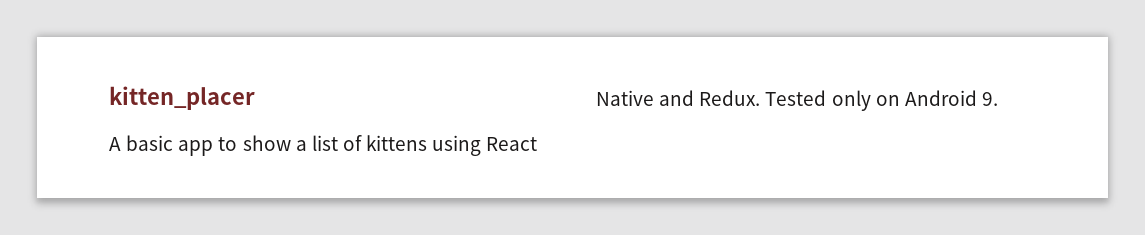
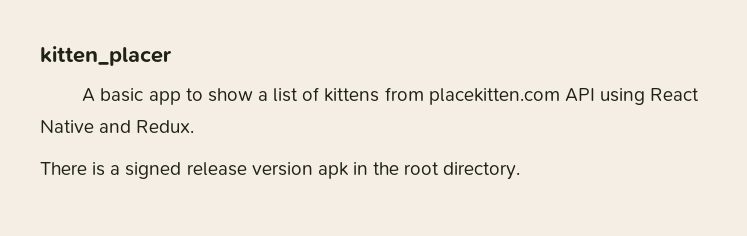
- A basic app to show a list of kittens using React Native and Redux. Tested only on Android 9.
+ A basic app to show a list of kittens from placekitten.com API using React Native and Redux.
+ There is a signed release version apk in the root directory.

